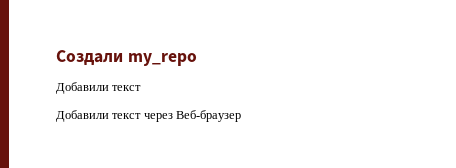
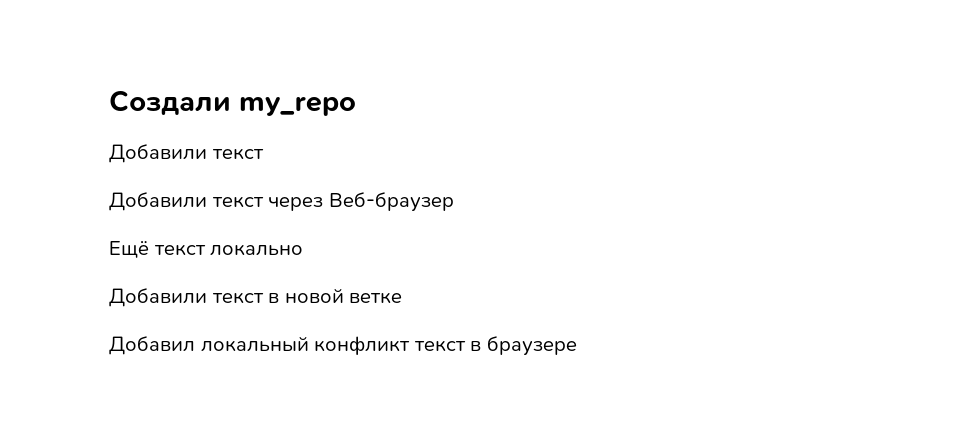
+ Ещё текст локально
+ Добавили текст в новой ветке
+ Добавил локальный конфликт текст в браузере

